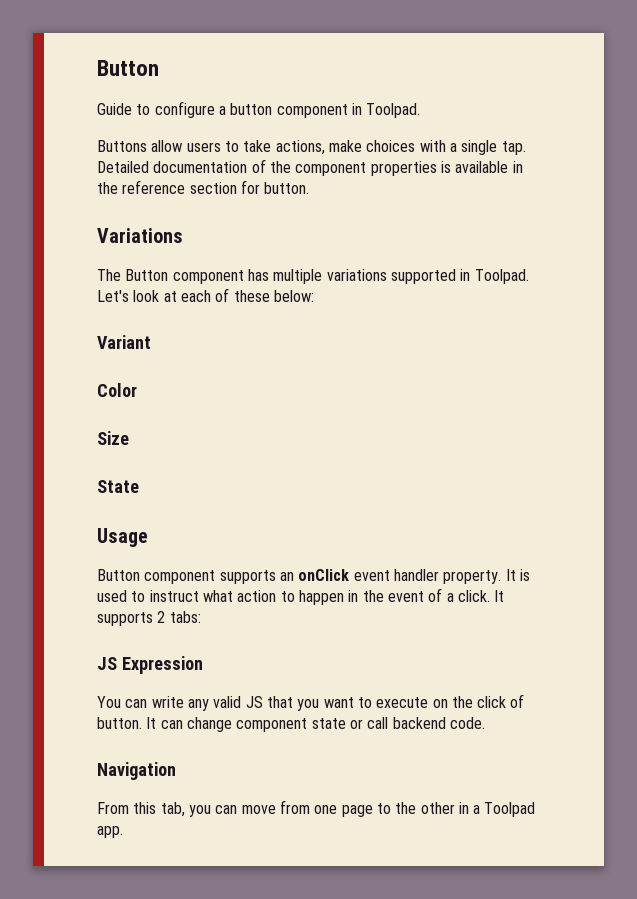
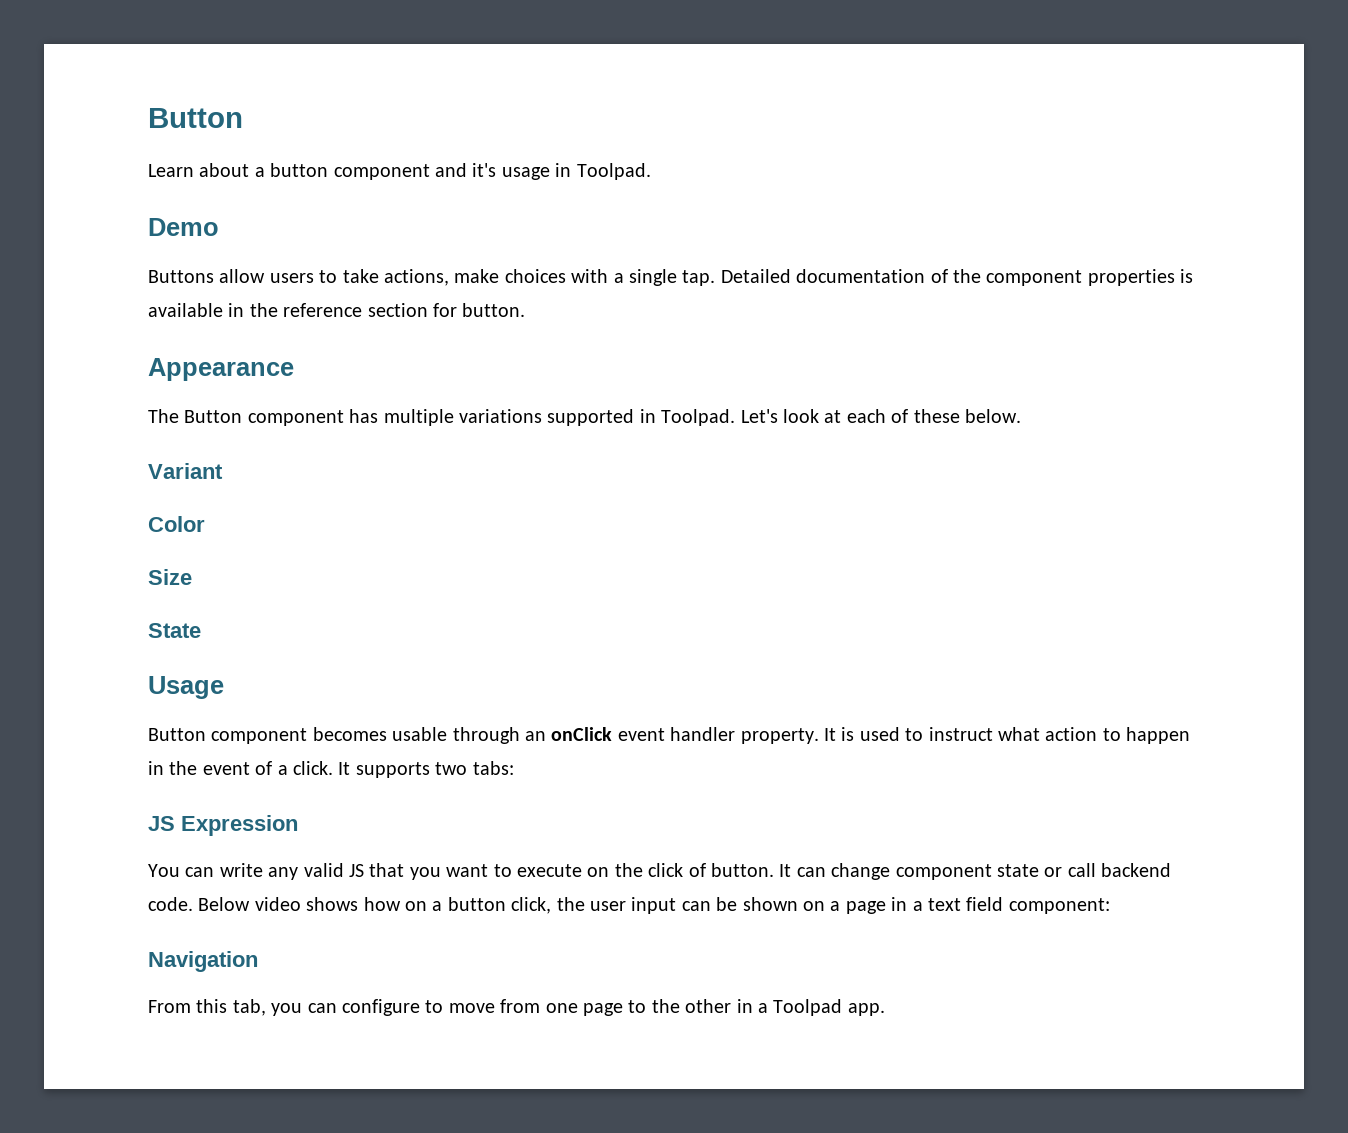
- Guide to configure a button component in Toolpad.
+ Learn about a button component and it's usage in Toolpad.
+ Demo
- Variations
+ Appearance
- Let's look at each of these below:
+ Let's look at each of these below.
- Button component supports an onClick event handler property.
+ Button component becomes usable through an onClick event handler property.
- It supports 2 tabs:
+ It supports two tabs:
+ Below video shows how on a button click, the user input can be shown on a page in a text field component:
- From this tab, you can move from one page to the other in a Toolpad app.
+ From this tab, you can configure to move from one page to the other in a Toolpad app.

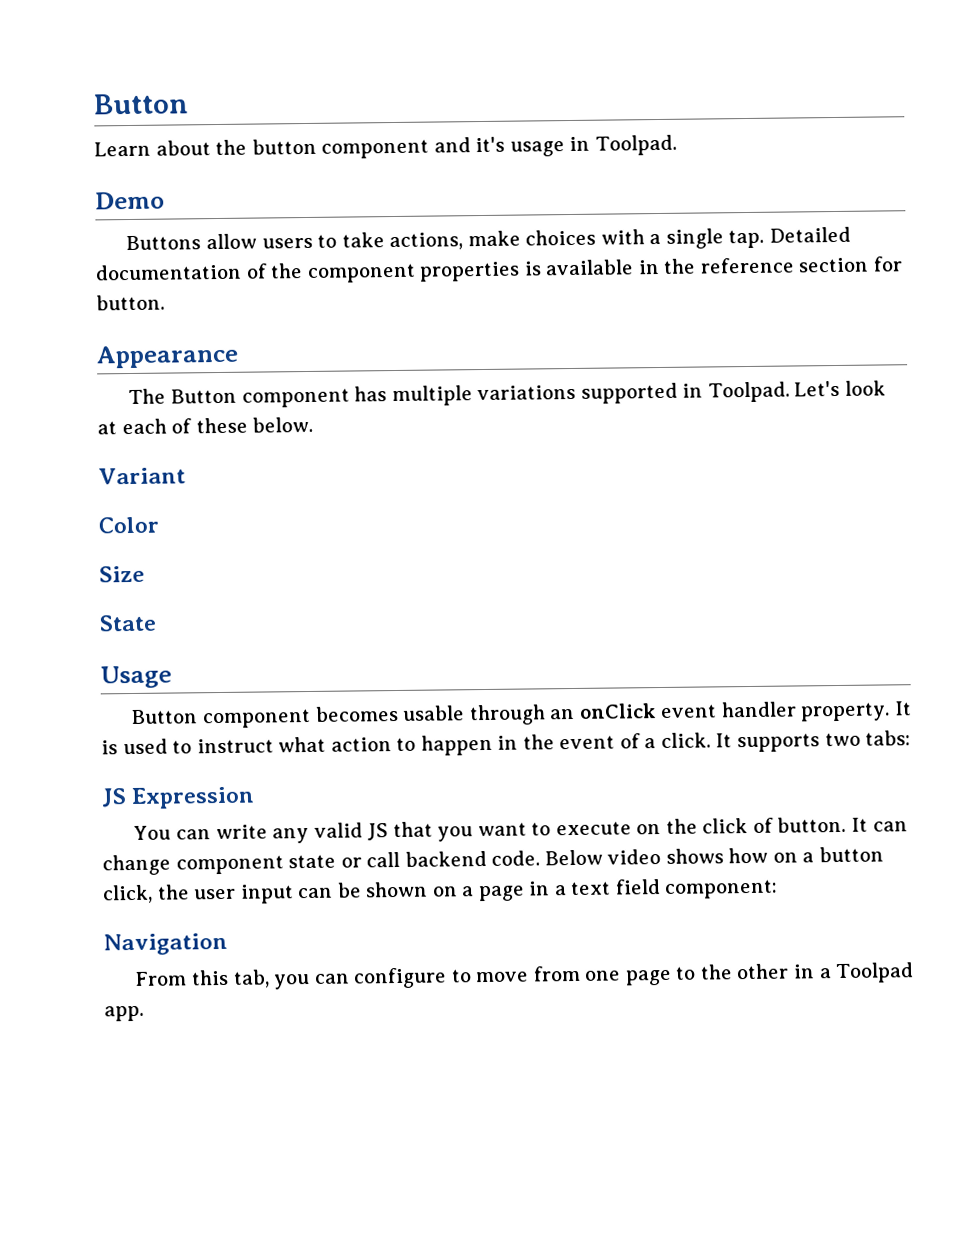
- Learn about a button component and it's usage in Toolpad.
+ Learn about the button component and it's usage in Toolpad.

